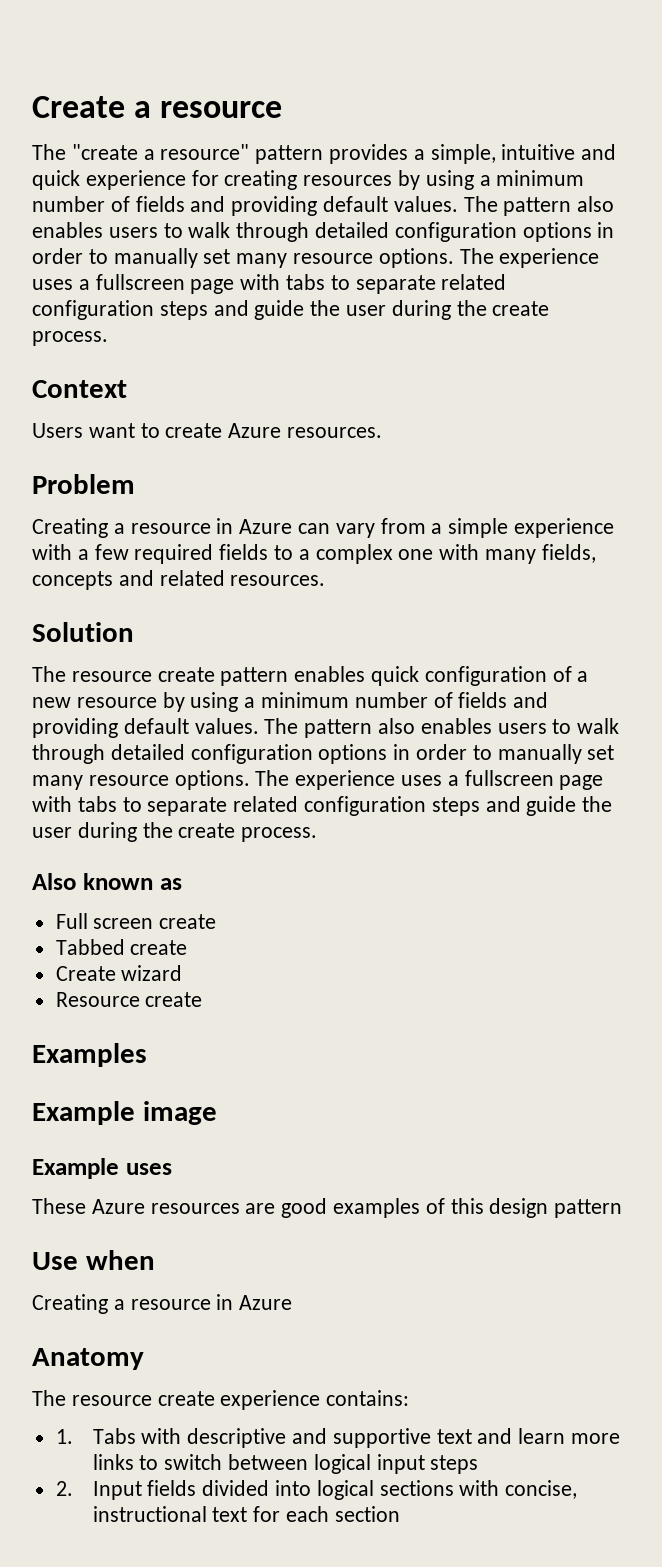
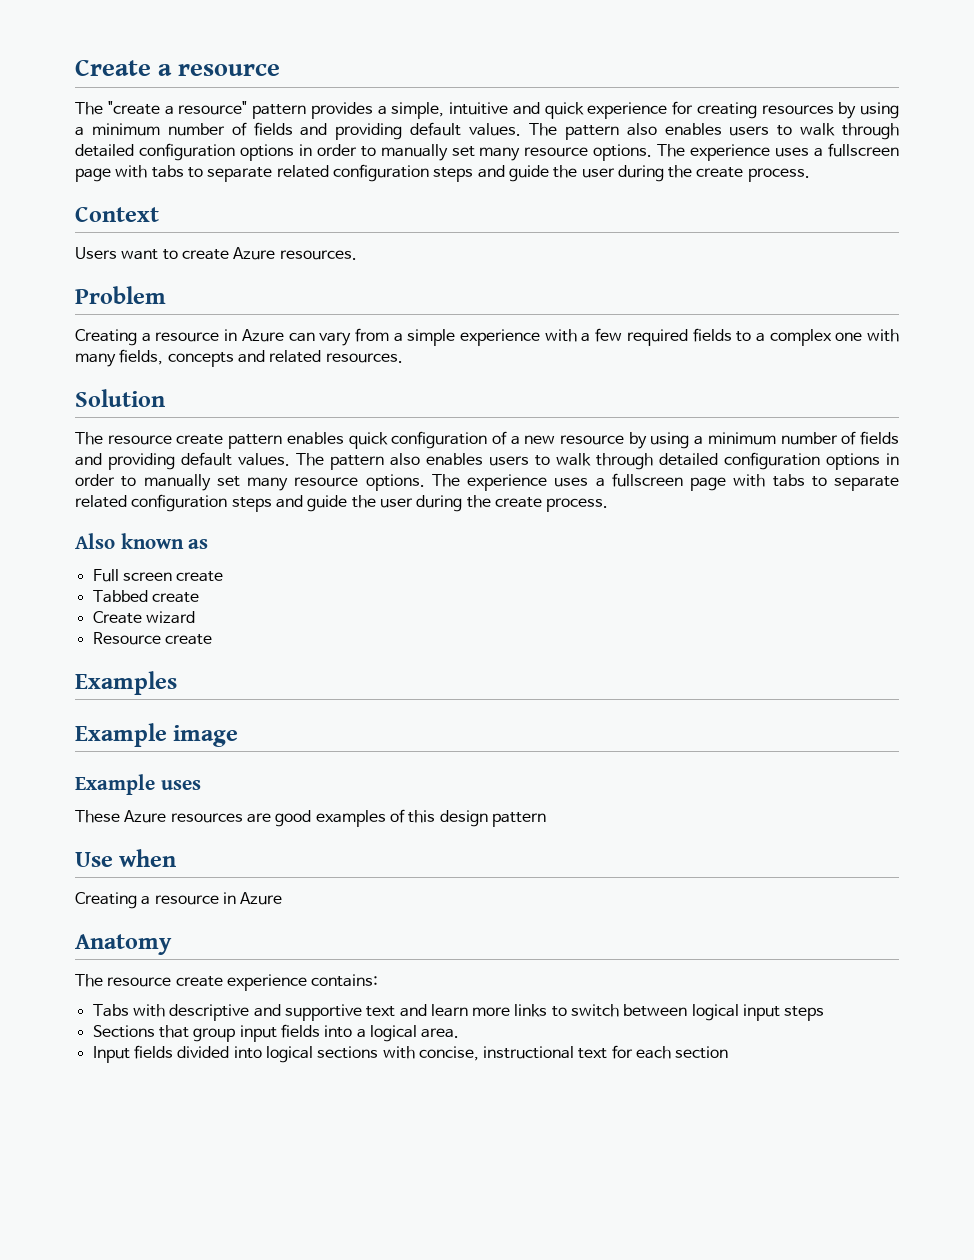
- 1. Tabs with descriptive and supportive text and learn more links to switch between logical input steps
+ Tabs with descriptive and supportive text and learn more links to switch between logical input steps
- 2. Input fields divided into logical sections with concise, instructional text for each section
+ Sections that group input fields into a logical area.
+ Input fields divided into logical sections with concise, instructional text for each section

